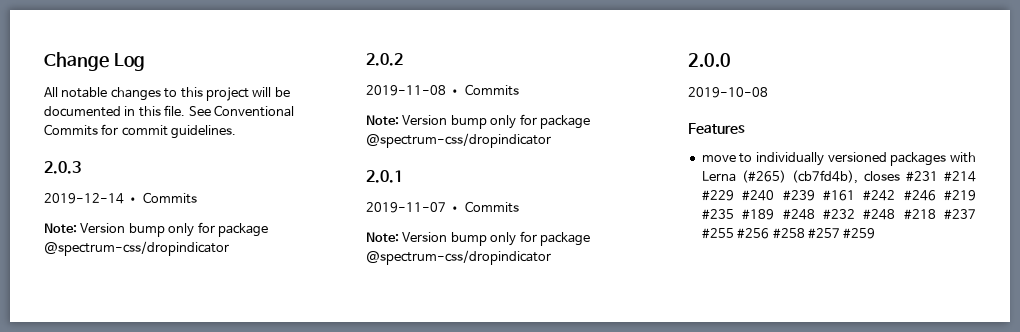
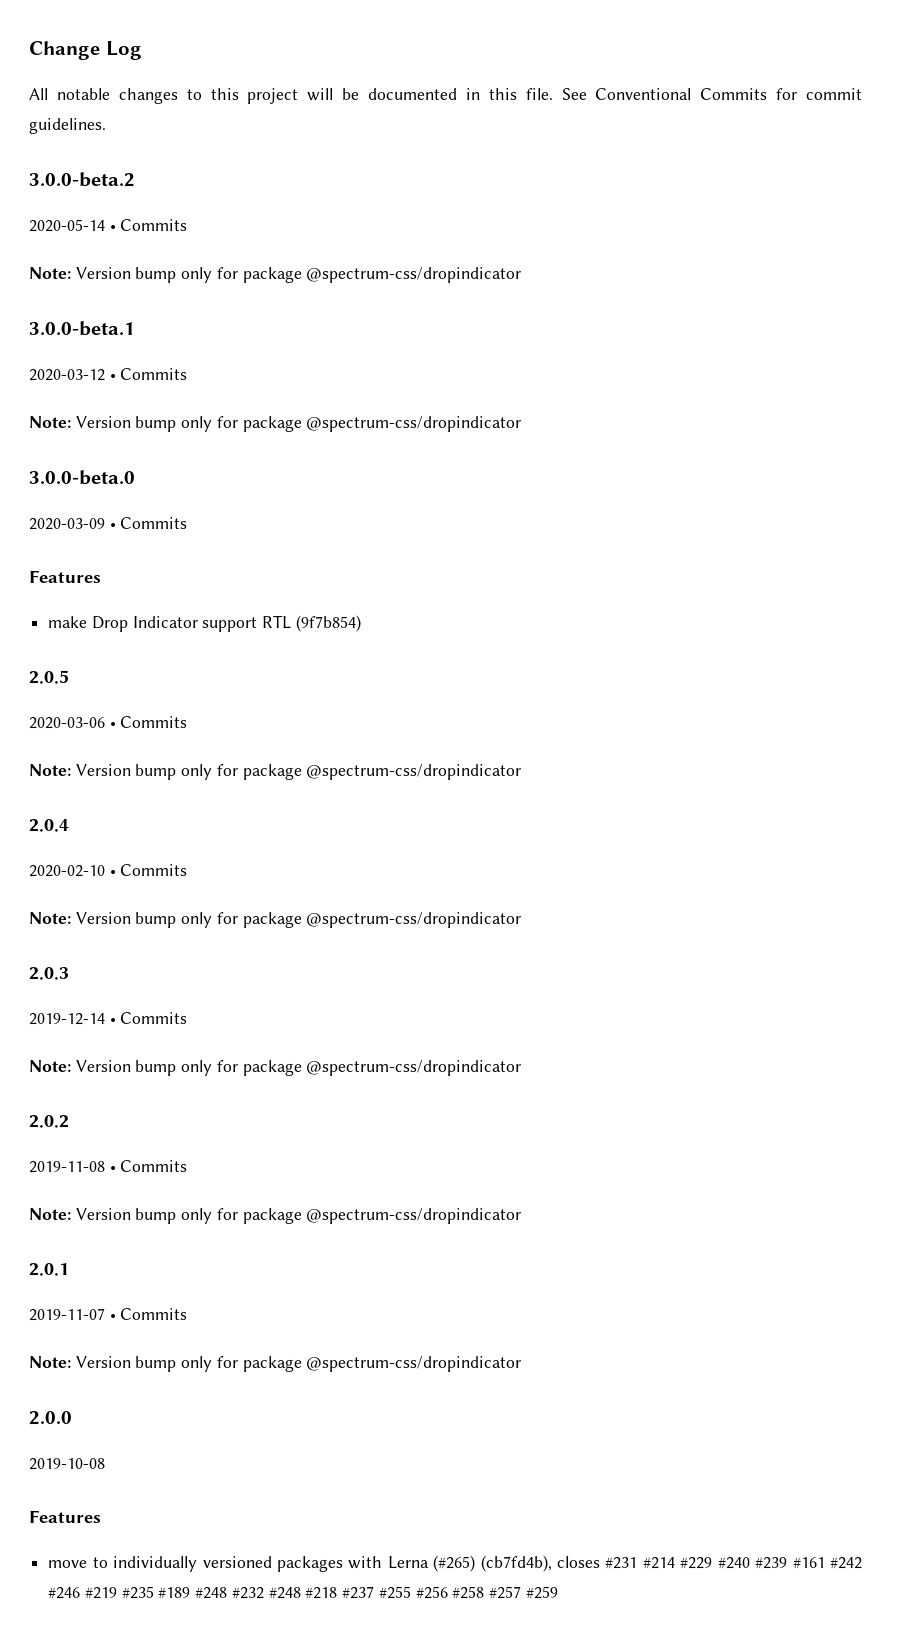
+ 3.0.0-beta.2
+ 2020-05-14 • Commits
+ Note: Version bump only for package @spectrum-css/dropindicator
+ 3.0.0-beta.1
+ 2020-03-12 • Commits
+ Note: Version bump only for package @spectrum-css/dropindicator
+ 3.0.0-beta.0
+ 2020-03-09 • Commits
+ Features
+ make Drop Indicator support RTL (9f7b854)
+ 2.0.5
+ 2020-03-06 • Commits
+ Note: Version bump only for package @spectrum-css/dropindicator
+ 2.0.4
+ 2020-02-10 • Commits
+ Note: Version bump only for package @spectrum-css/dropindicator

